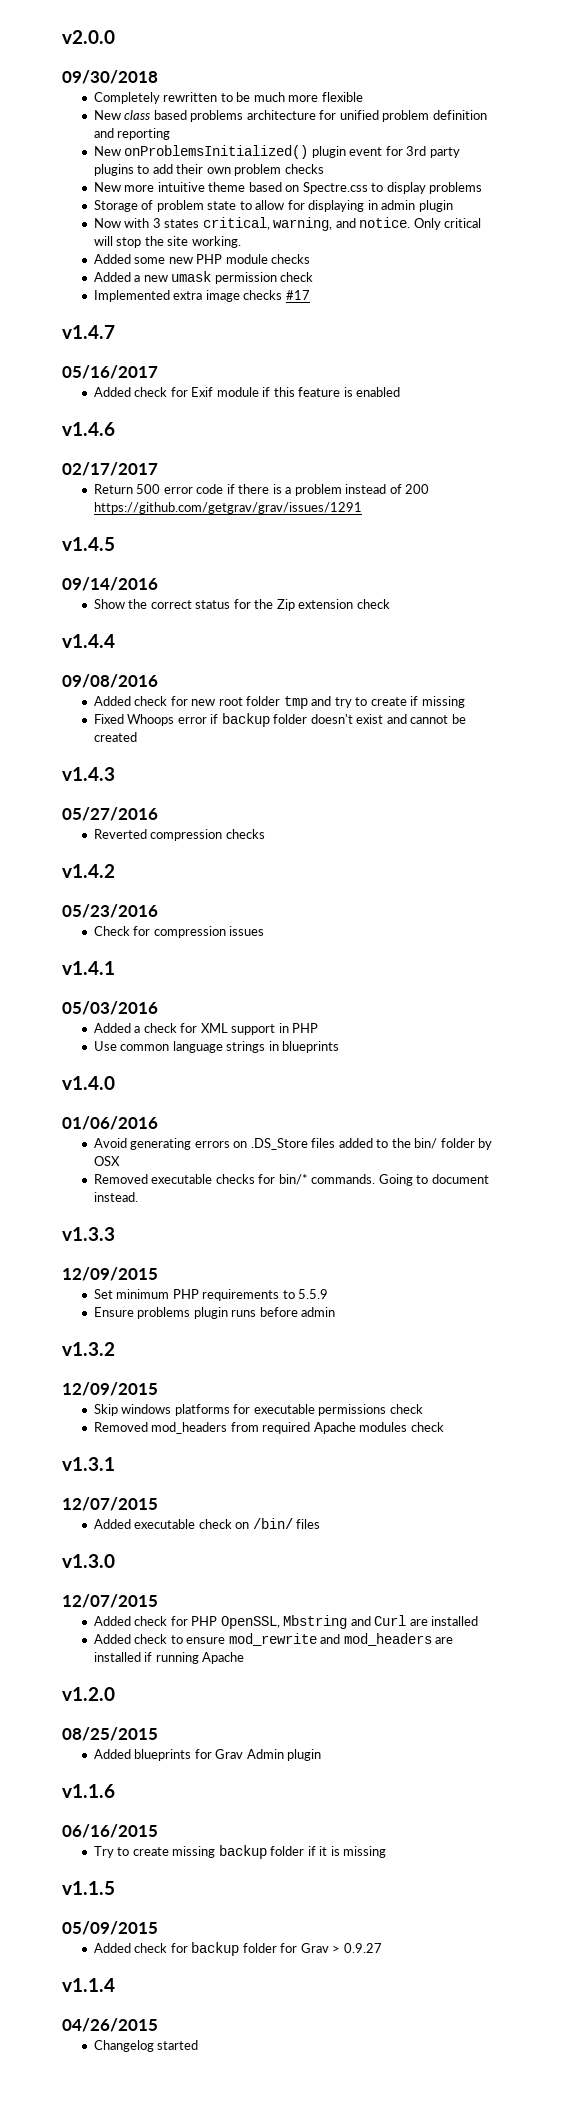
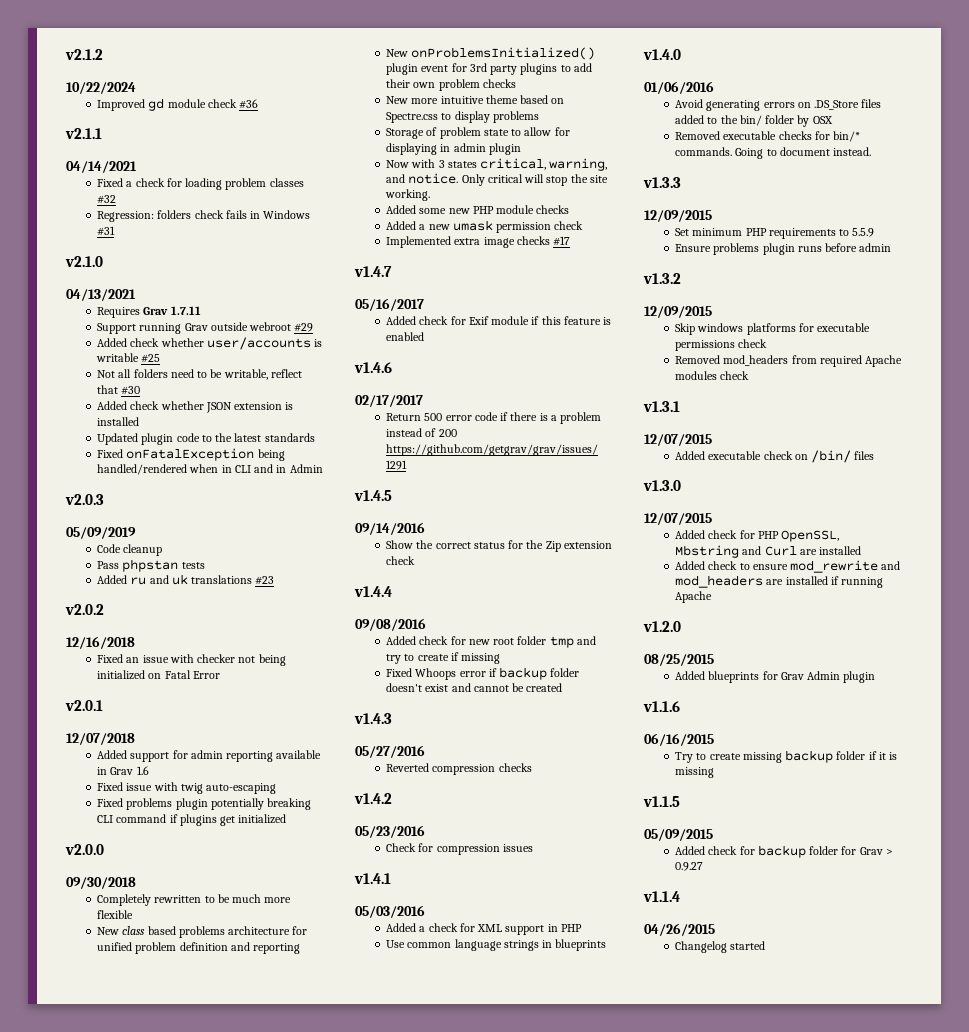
+ v2.1.2
+ 10/22/2024
+ Improved gd module check #36
+ v2.1.1
+ 04/14/2021
+ Fixed a check for loading problem classes #32
+ Regression: folders check fails in Windows #31
+ v2.1.0
+ 04/13/2021
+ Requires Grav 1.7.11
+ Support running Grav outside webroot #29
+ Added check whether user/accounts is writable #25
+ Not all folders need to be writable, reflect that #30
+ Added check whether JSON extension is installed
+ Updated plugin code to the latest standards
+ Fixed onFatalException being handled/rendered when in CLI and in Admin
+ v2.0.3
+ 05/09/2019
+ Code cleanup
+ Pass phpstan tests
+ Added ru and uk translations #23
+ v2.0.2
+ 12/16/2018
+ Fixed an issue with checker not being initialized on Fatal Error
+ v2.0.1
+ 12/07/2018
+ Added support for admin reporting available in Grav 1.6
+ Fixed issue with twig auto-escaping
+ Fixed problems plugin potentially breaking CLI command if plugins get initialized

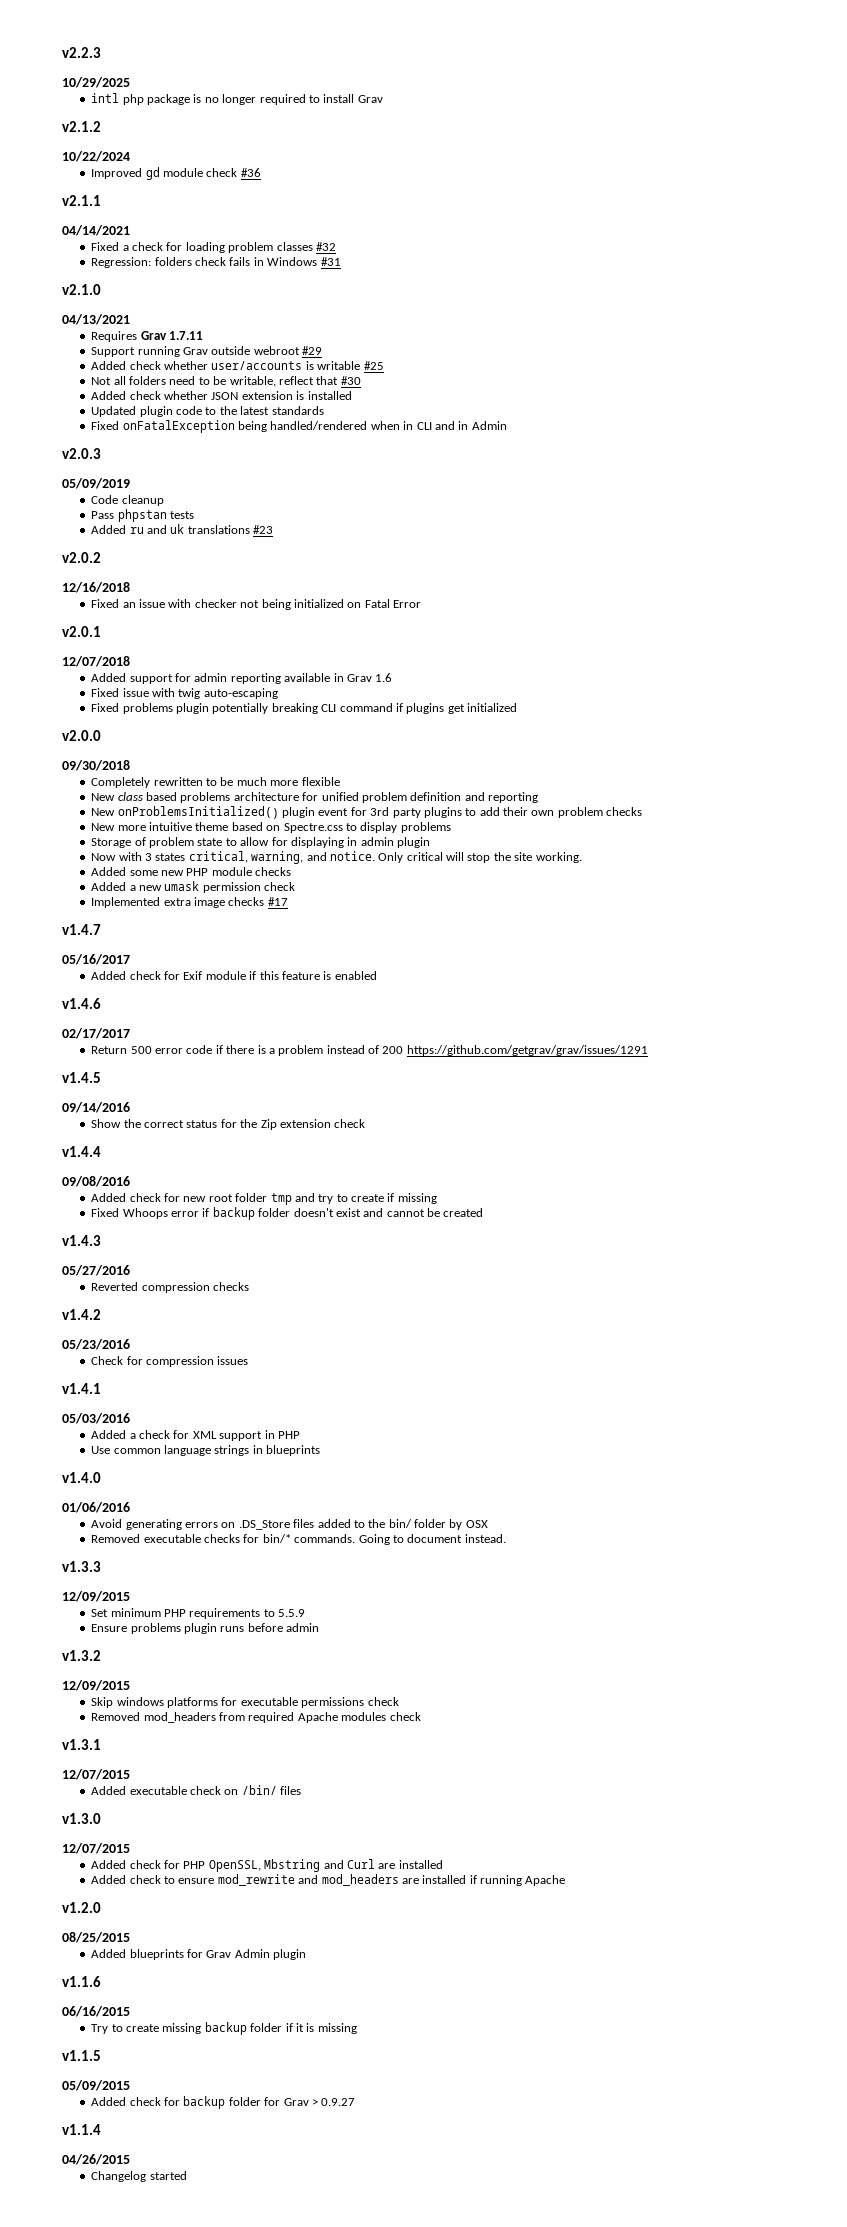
+ v2.2.3
+ 10/29/2025
+ intl php package is no longer required to install Grav

